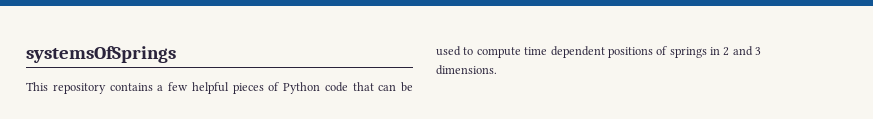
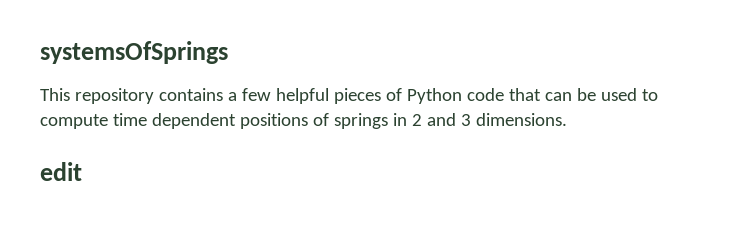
+ edit

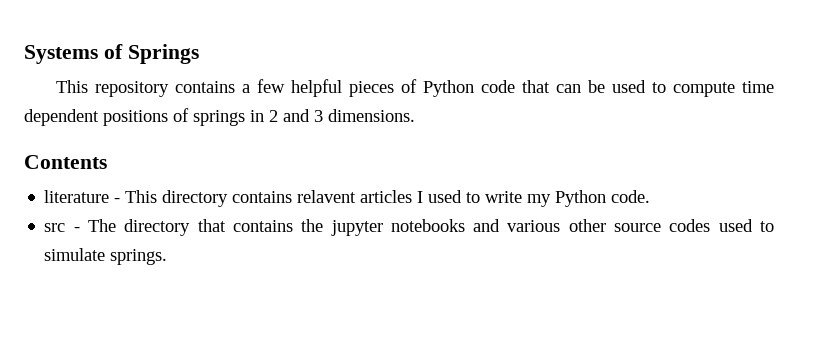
- systemsOfSprings
+ Systems of Springs
- edit
+ Contents
+ literature - This directory contains relavent articles I used to write my Python code.
+ src - The directory that contains the jupyter notebooks and various other source codes used to simulate springs.

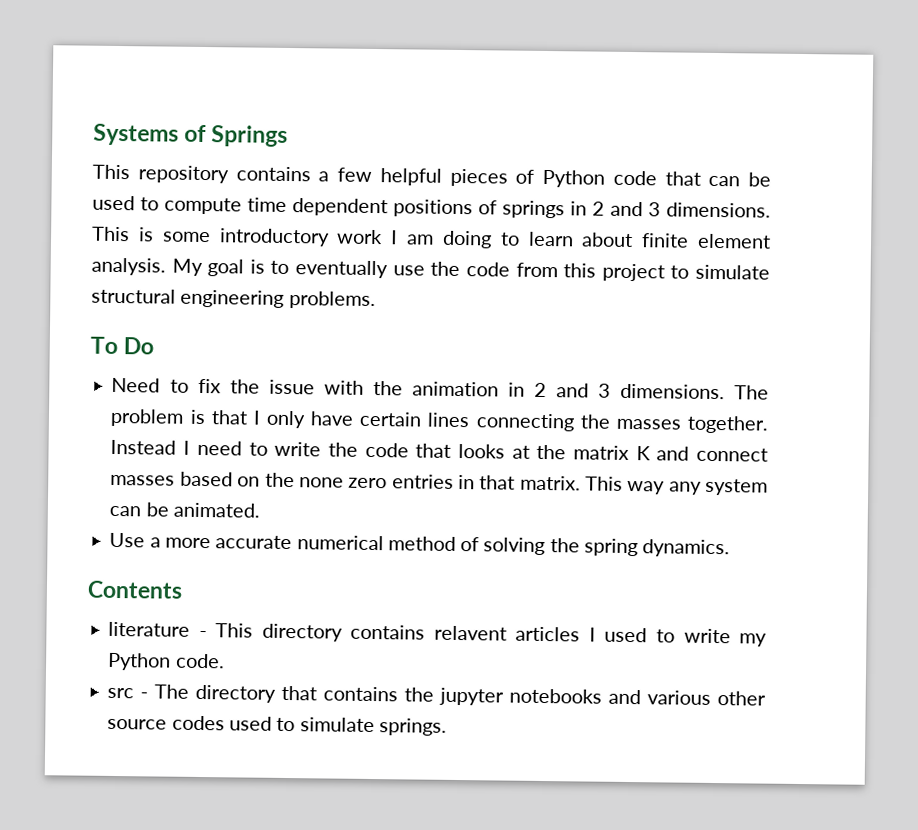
+ This is some introductory work I am doing to learn about finite element analysis. My goal is to eventually use the code from this project to simulate structural engineering problems.
+ To Do
+ Need to fix the issue with the animation in 2 and 3 dimensions. The problem is that I only have certain lines connecting the masses together. Instead I need to write the code that looks at the matrix K and connect masses based on the none zero entries in that matrix. This way any system can be animated.
+ Use a more accurate numerical method of solving the spring dynamics.

